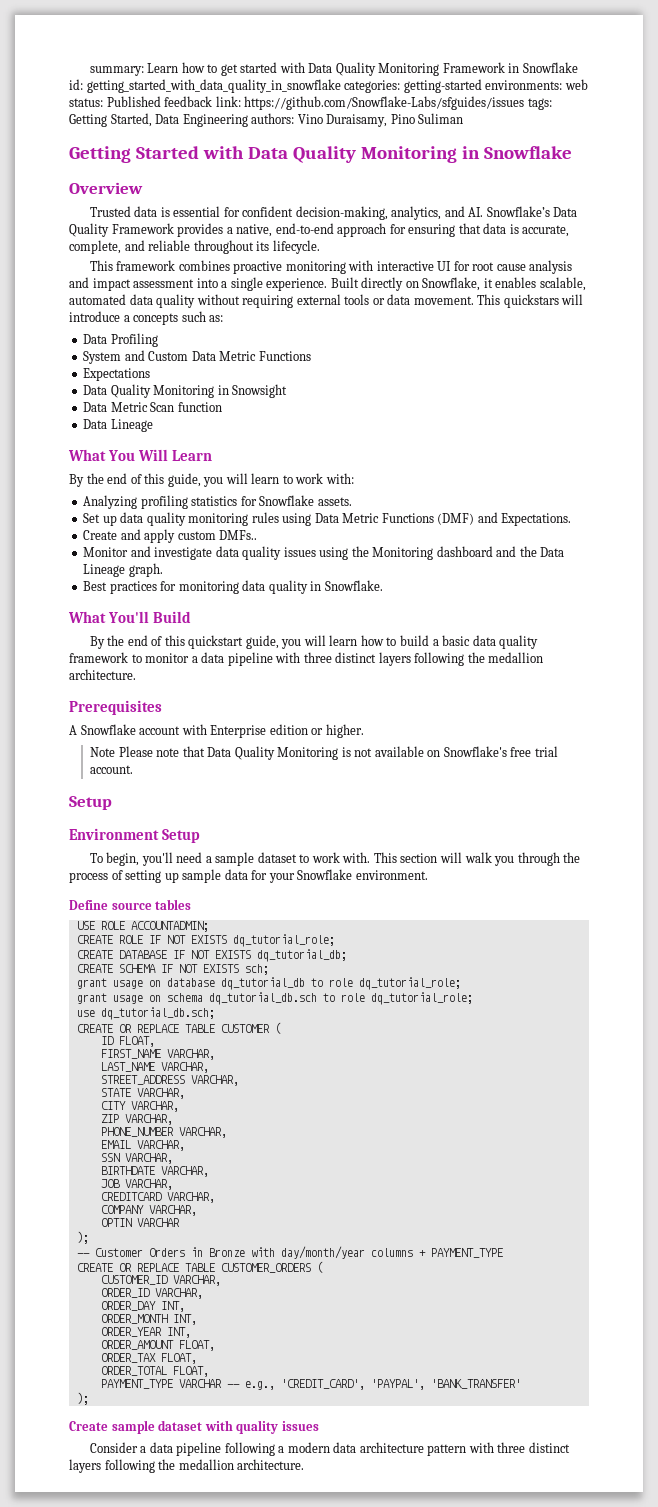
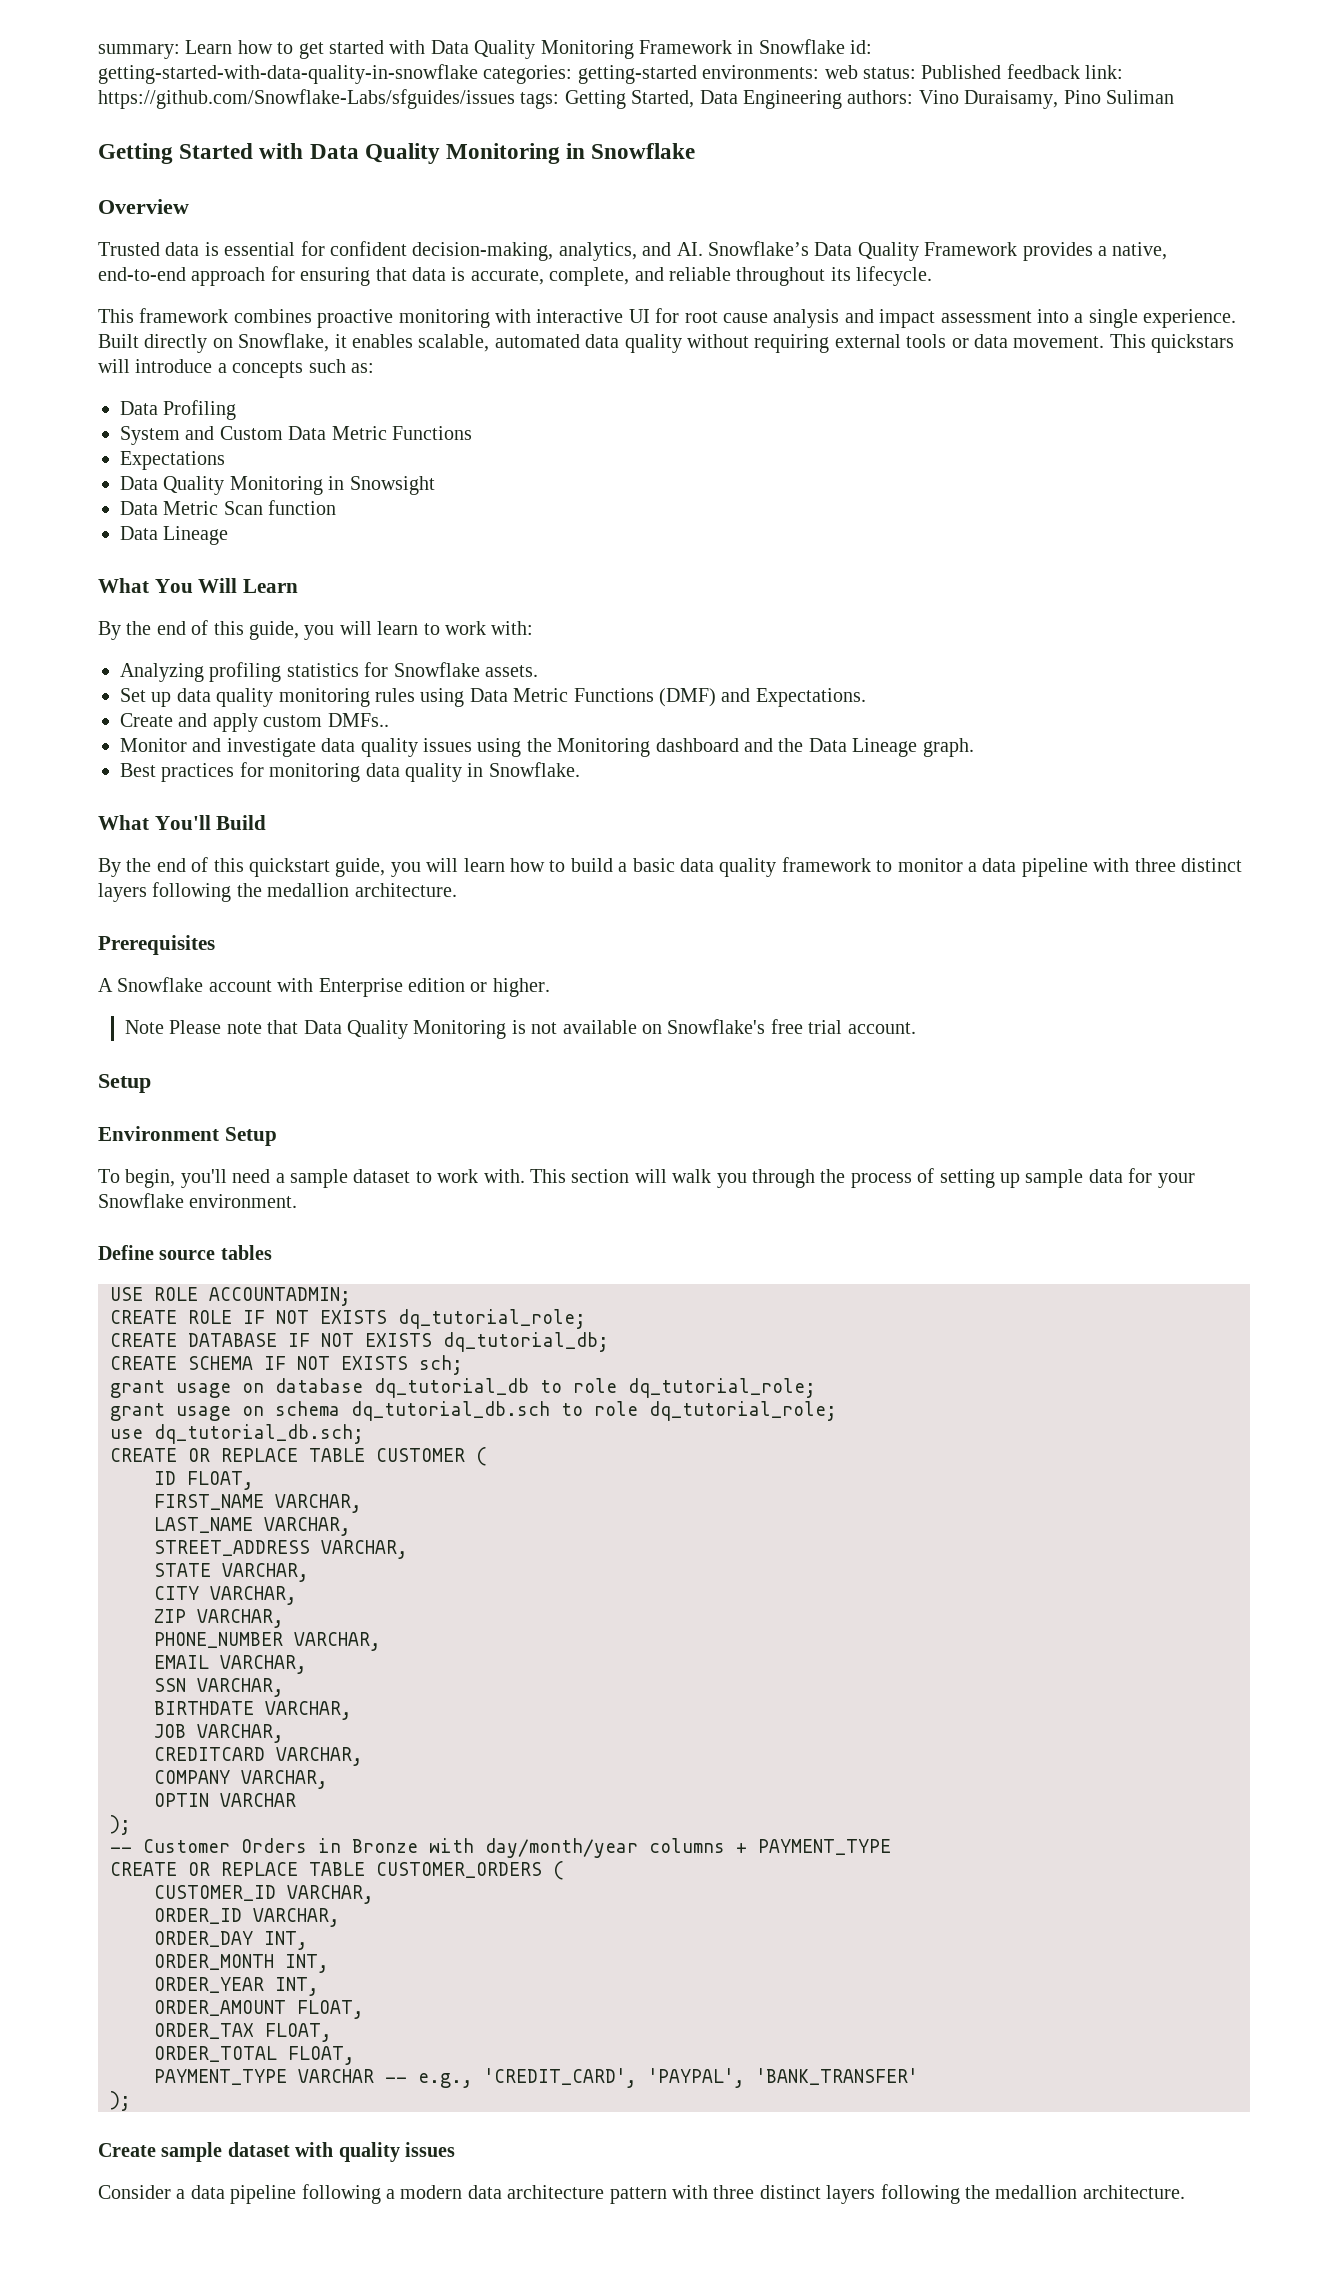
- summary: Learn how to get started with Data Quality Monitoring Framework in Snowflake id: getting_started_with_data_quality_in_snowflake categories: getting-started environments: web status: Published feedback link: https://github.com/Snowflake-Labs/sfguides/issues tags: Getting Started, Data Engineering authors: Vino Duraisamy, Pino Suliman
+ summary: Learn how to get started with Data Quality Monitoring Framework in Snowflake id: getting-started-with-data-quality-in-snowflake categories: getting-started environments: web status: Published feedback link: https://github.com/Snowflake-Labs/sfguides/issues tags: Getting Started, Data Engineering authors: Vino Duraisamy, Pino Suliman

